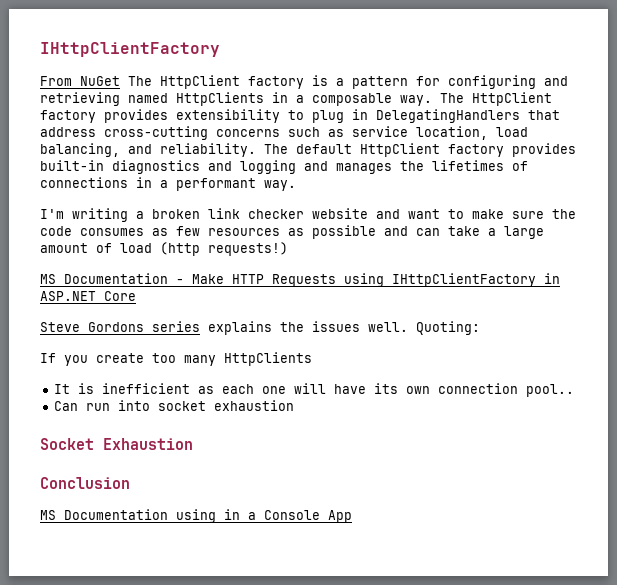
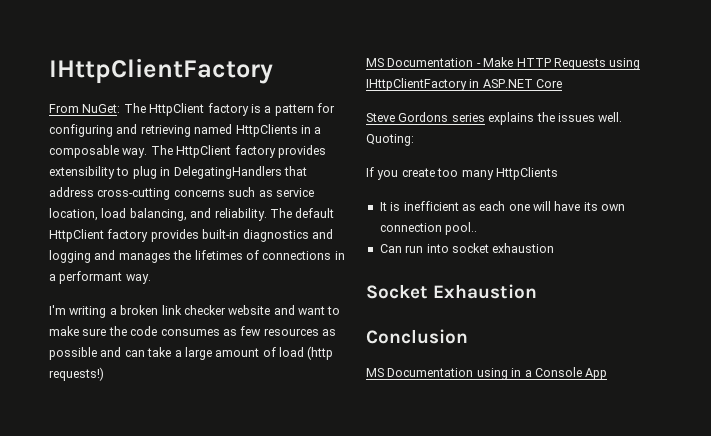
- From NuGet The HttpClient factory is a pattern for configuring and retrieving named HttpClients in a composable way.
+ From NuGet: The HttpClient factory is a pattern for configuring and retrieving named HttpClients in a composable way.

